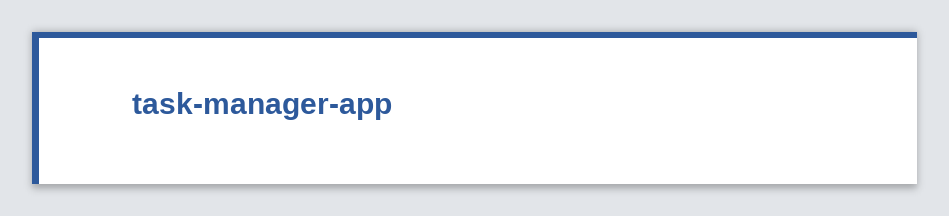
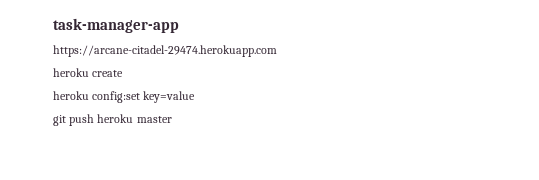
+ https://arcane-citadel-29474.herokuapp.com
+ heroku create
+ heroku config:set key=value
+ git push heroku master

